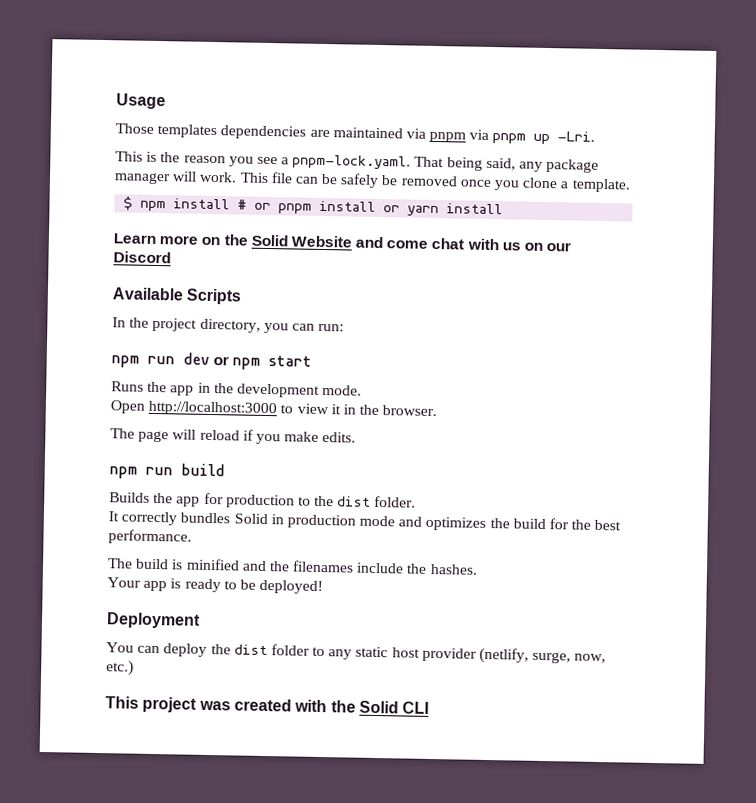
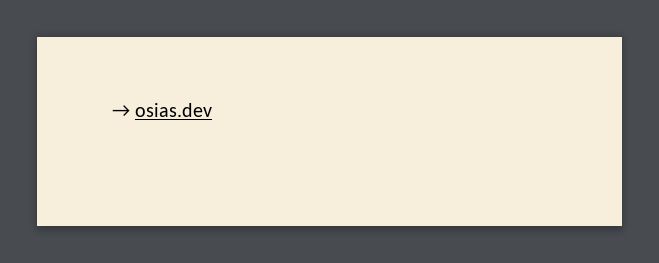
- Usage
- Those templates dependencies are maintained via pnpm via pnpm up -Lri.
- This is the reason you see a pnpm-lock.yaml. That being said, any package manager will work. This file can be safely be removed once you clone a template.
- $ npm install # or pnpm install or yarn install
- Learn more on the Solid Website and come chat with us on our Discord
- Available Scripts
- In the project directory, you can run:
- npm run dev or npm start
- Runs the app in the development mode.
- Open http://localhost:3000 to view it in the browser.
- The page will reload if you make edits.
- npm run build
- Builds the app for production to the dist folder.
- It correctly bundles Solid in production mode and optimizes the build for the best performance.
- The build is minified and the filenames include the hashes.
- Your app is ready to be deployed!
- Deployment
- You can deploy the dist folder to any static host provider (netlify, surge, now, etc.)
- This project was created with the Solid CLI
+ → osias.dev

